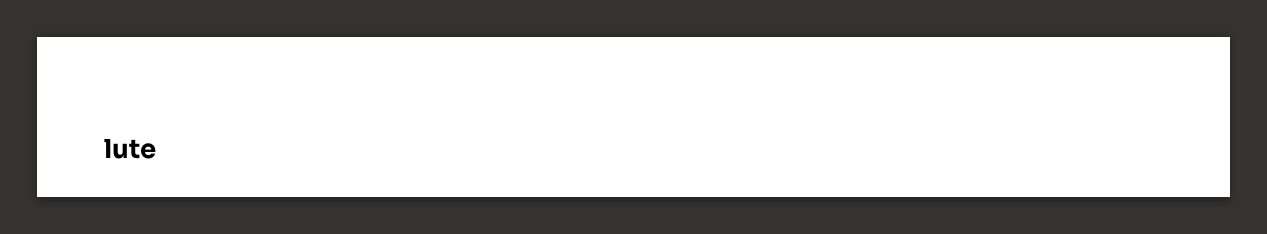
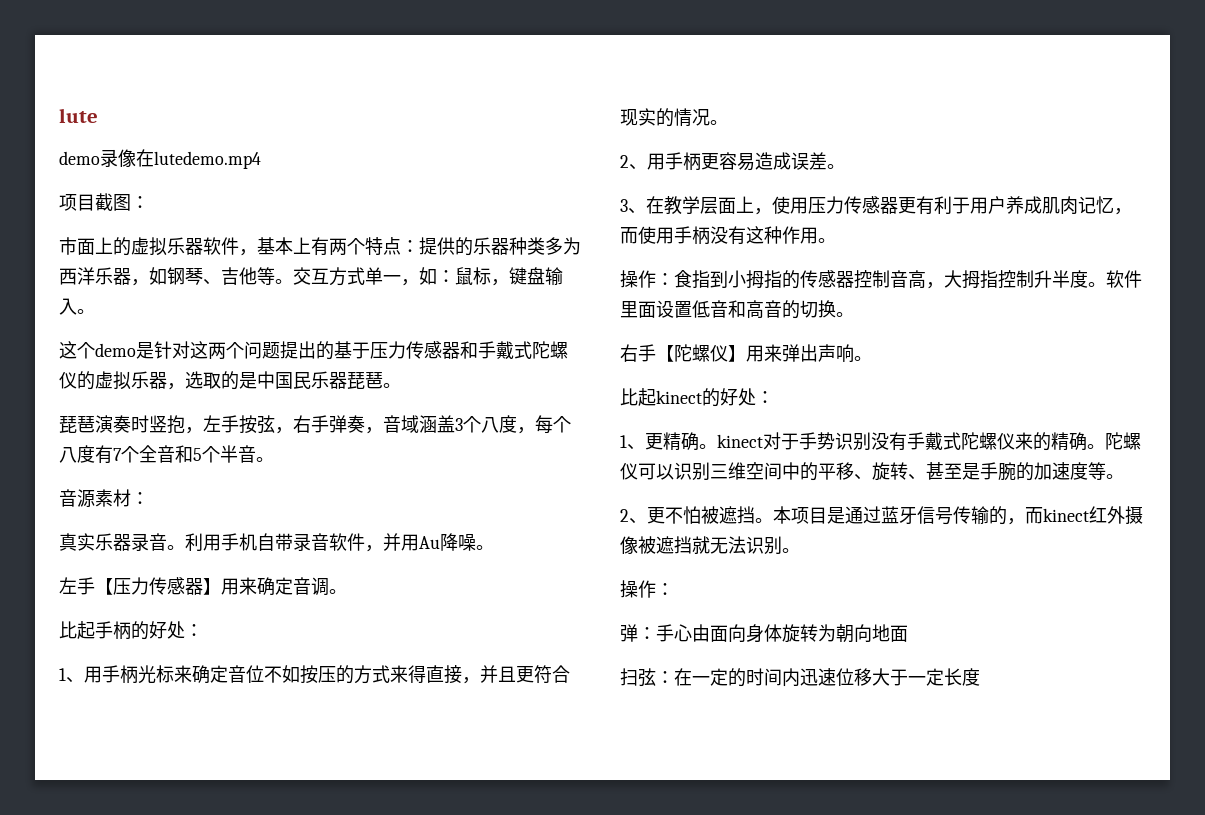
+ demo录像在lutedemo.mp4
+ 项目截图：
+ 市面上的虚拟乐器软件，基本上有两个特点：提供的乐器种类多为西洋乐器，如钢琴、吉他等。交互方式单一，如：鼠标，键盘输入。
+ 这个demo是针对这两个问题提出的基于压力传感器和手戴式陀螺仪的虚拟乐器，选取的是中国民乐器琵琶。
+ 琵琶演奏时竖抱，左手按弦，右手弹奏，音域涵盖3个八度，每个八度有7个全音和5个半音。
+ 音源素材：
+ 真实乐器录音。利用手机自带录音软件，并用Au降噪。
+ 左手【压力传感器】用来确定音调。
+ 比起手柄的好处：
+ 1、用手柄光标来确定音位不如按压的方式来得直接，并且更符合现实的情况。
+ 2、用手柄更容易造成误差。
+ 3、在教学层面上，使用压力传感器更有利于用户养成肌肉记忆，而使用手柄没有这种作用。
+ 操作：食指到小拇指的传感器控制音高，大拇指控制升半度。软件里面设置低音和高音的切换。
+ 右手【陀螺仪】用来弹出声响。
+ 比起kinect的好处：
+ 1、更精确。kinect对于手势识别没有手戴式陀螺仪来的精确。陀螺仪可以识别三维空间中的平移、旋转、甚至是手腕的加速度等。
+ 2、更不怕被遮挡。本项目是通过蓝牙信号传输的，而kinect红外摄像被遮挡就无法识别。
+ 操作：
+ 弹：手心由面向身体旋转为朝向地面
+ 扫弦：在一定的时间内迅速位移大于一定长度

